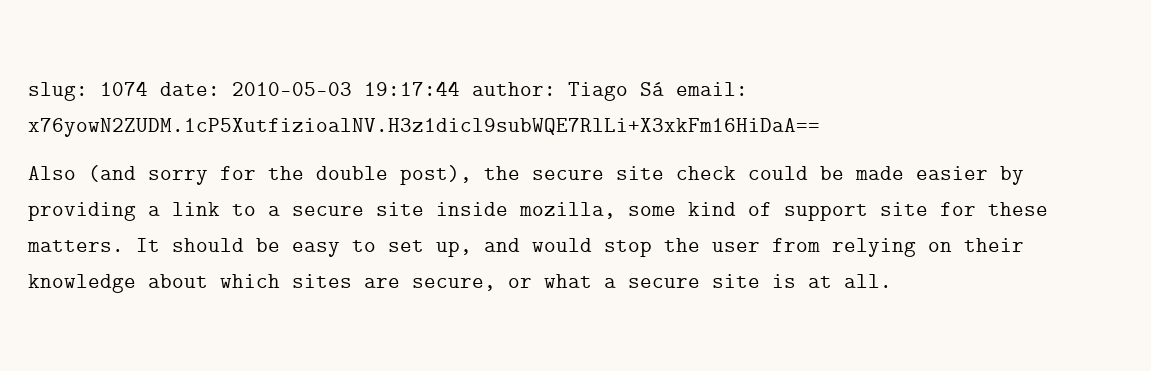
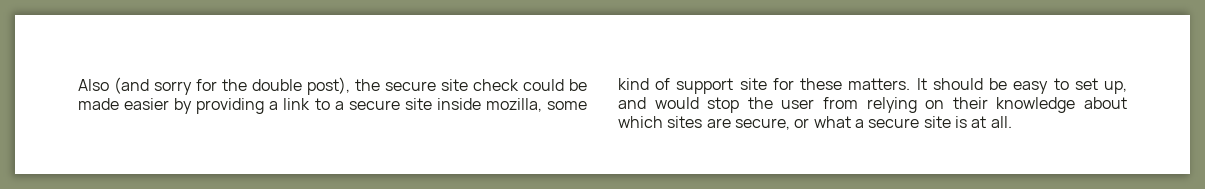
- slug: 1074 date: 2010-05-03 19:17:44 author: Tiago Sá email: x76yowN2ZUDM.1cP5XutfizioalNV.H3z1dicl9subWQE7RlLi+X3xkFm16HiDaA==

